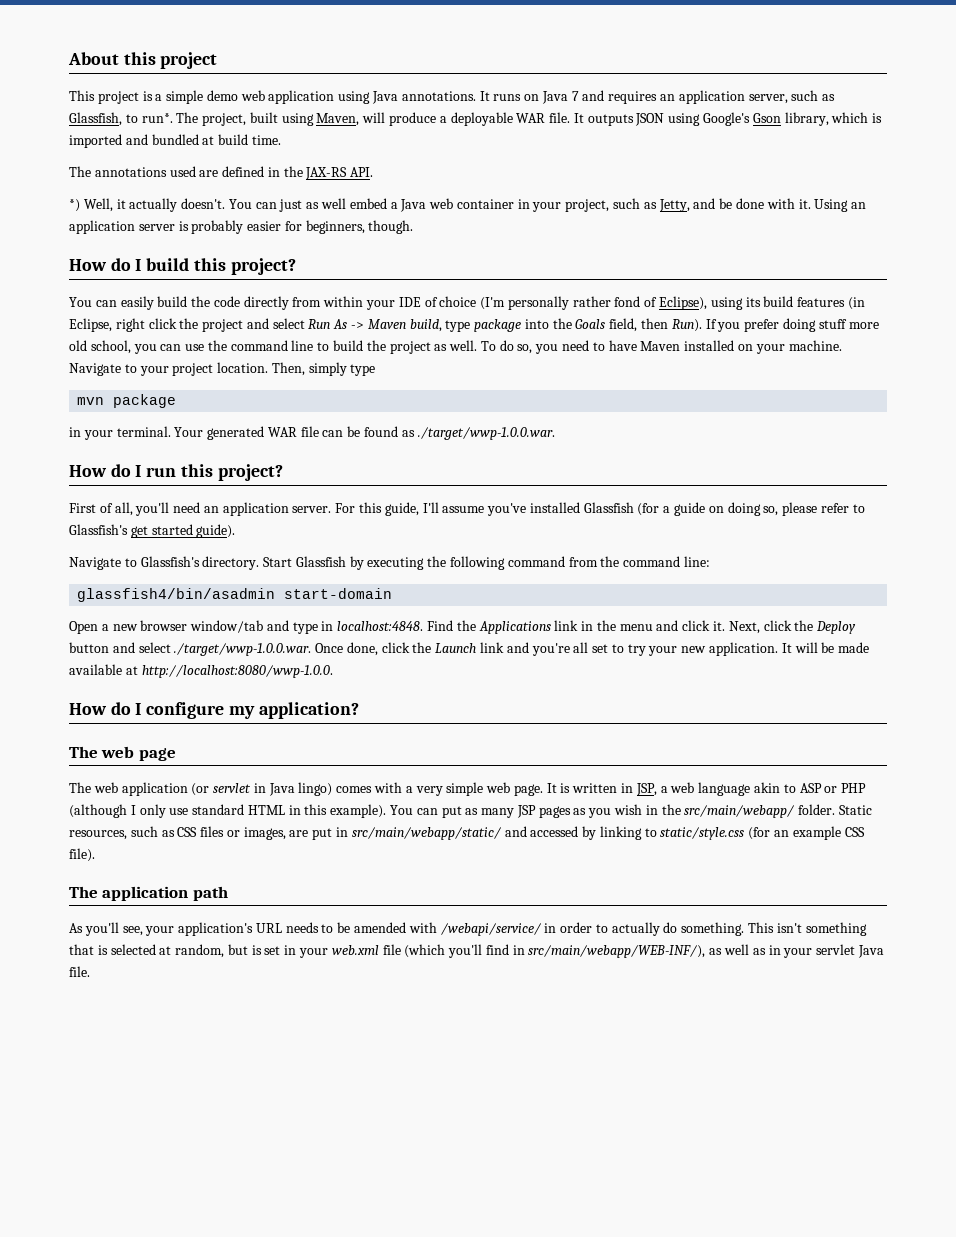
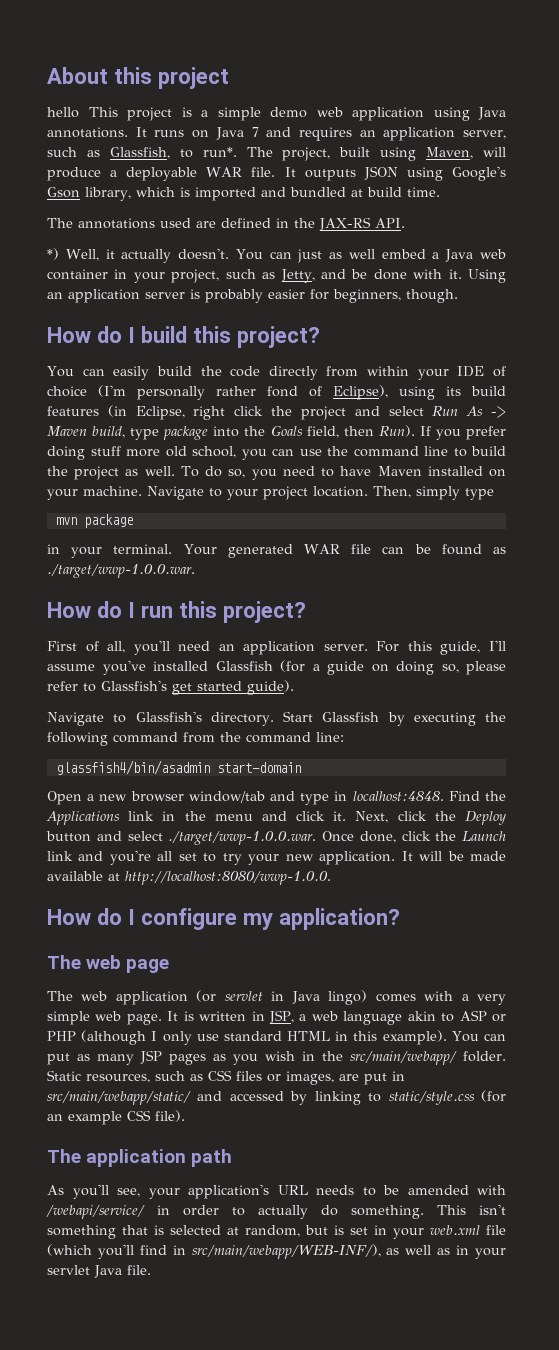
- This project is a simple demo web application using Java annotations.
+ hello This project is a simple demo web application using Java annotations.

